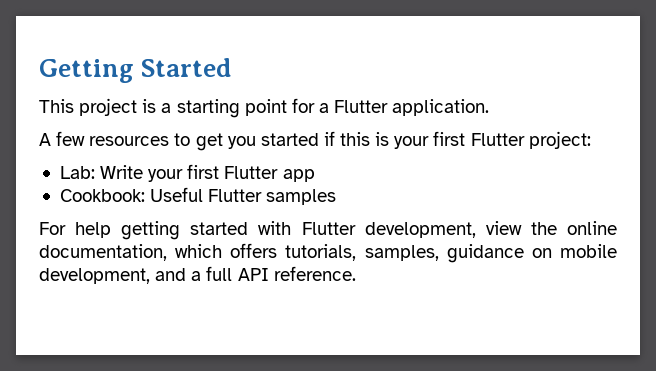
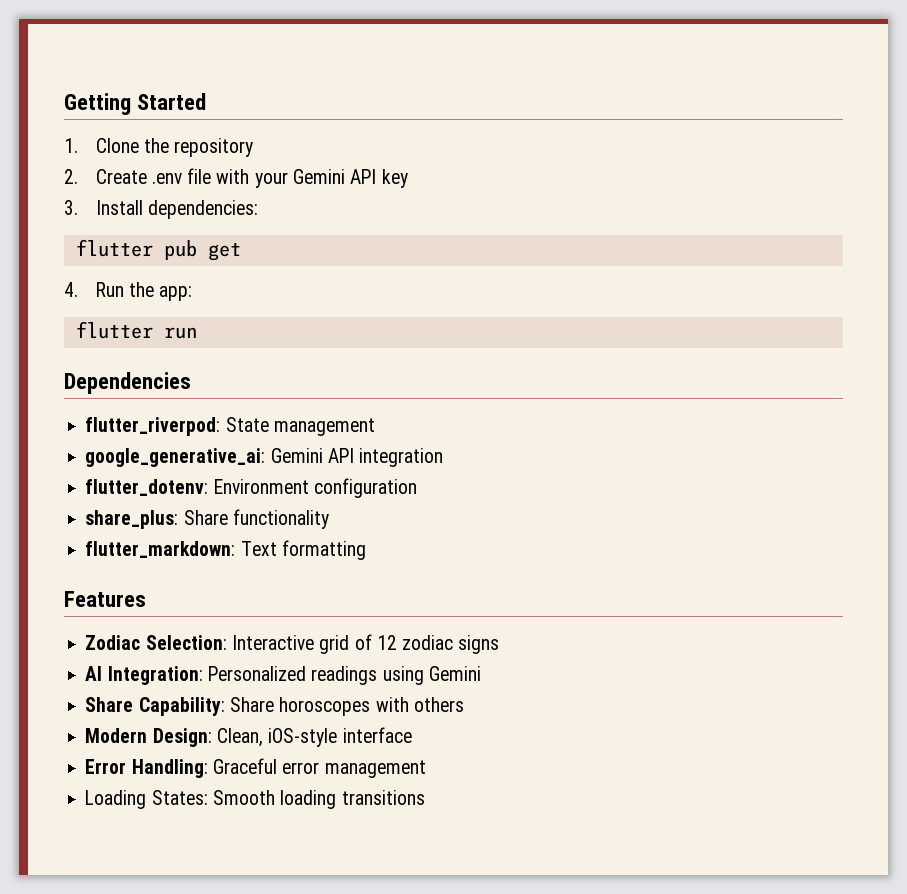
- This project is a starting point for a Flutter application.
- A few resources to get you started if this is your first Flutter project:
- Lab: Write your first Flutter app
- Cookbook: Useful Flutter samples
- For help getting started with Flutter development, view the online documentation, which offers tutorials, samples, guidance on mobile development, and a full API reference.
+ 1. Clone the repository
+ 2. Create .env file with your Gemini API key
+ 3. Install dependencies:
+ flutter pub get
+ 4. Run the app:
+ flutter run
+ Dependencies
+ flutter_riverpod: State management
+ google_generative_ai: Gemini API integration
+ flutter_dotenv: Environment configuration
+ share_plus: Share functionality
+ flutter_markdown: Text formatting
+ Features
+ Zodiac Selection: Interactive grid of 12 zodiac signs
+ AI Integration: Personalized readings using Gemini
+ Share Capability: Share horoscopes with others
+ Modern Design: Clean, iOS-style interface
+ Error Handling: Graceful error management
+ Loading States: Smooth loading transitions

